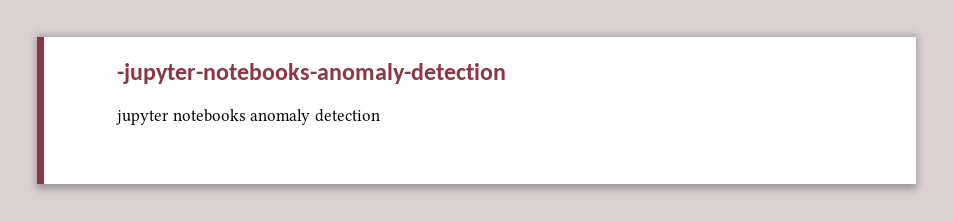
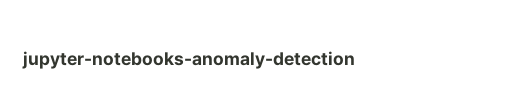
- -jupyter-notebooks-anomaly-detection
- jupyter notebooks anomaly detection
+ jupyter-notebooks-anomaly-detection

